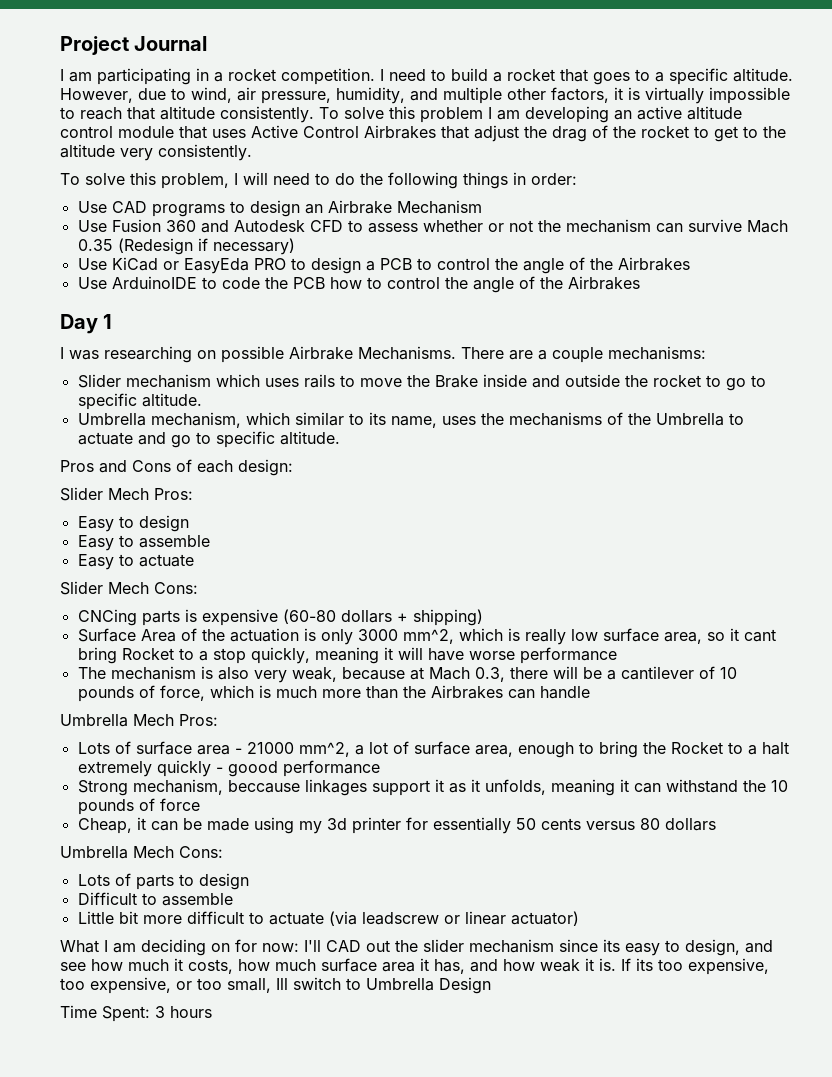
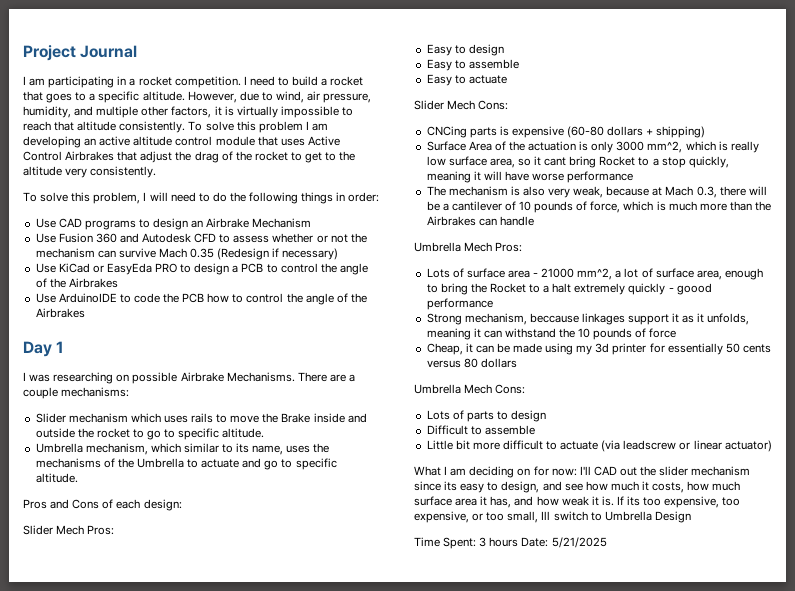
- Time Spent: 3 hours
+ Time Spent: 3 hours Date: 5/21/2025

